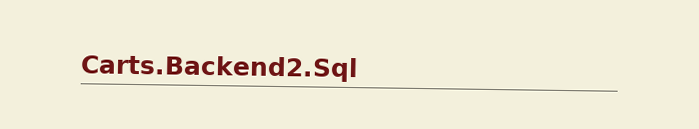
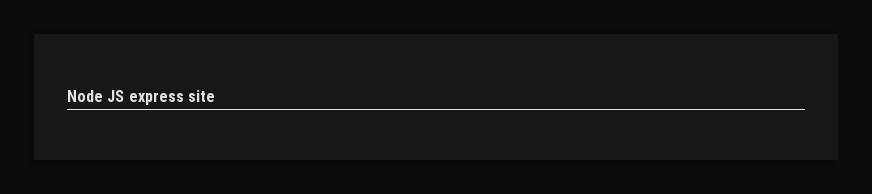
- Carts.Backend2.Sql
+ Node JS express site

